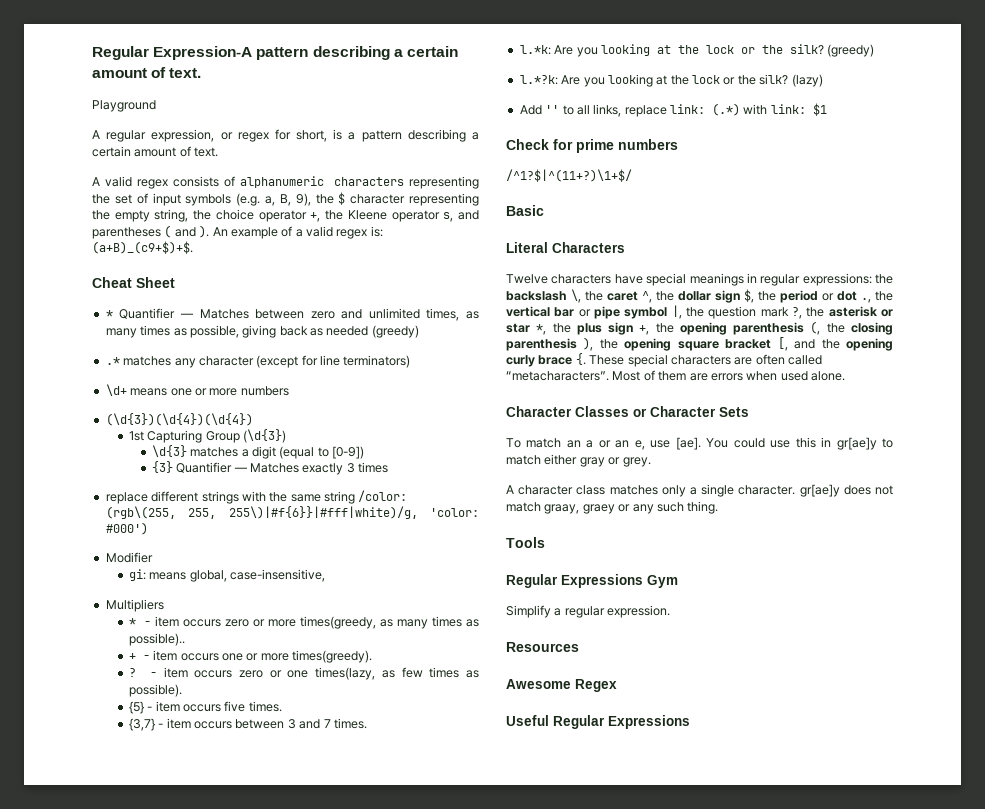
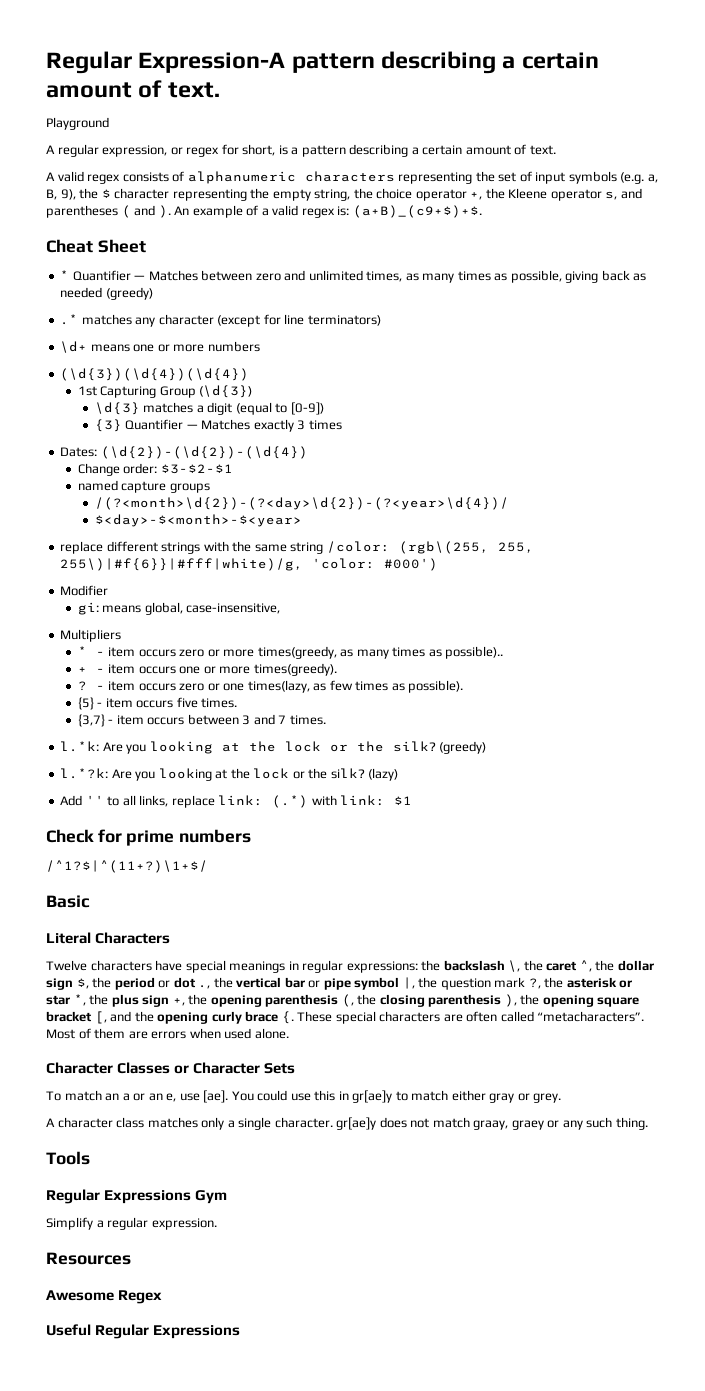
+ Dates: (\d{2})-(\d{2})-(\d{4})
+ Change order: $3-$2-$1
+ named capture groups
+ /(?<month>\d{2})-(?<day>\d{2})-(?<year>\d{4})/
+ $<day>-$<month>-$<year>

